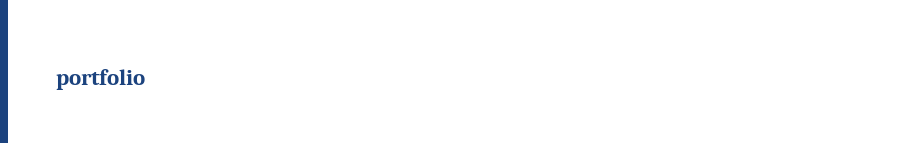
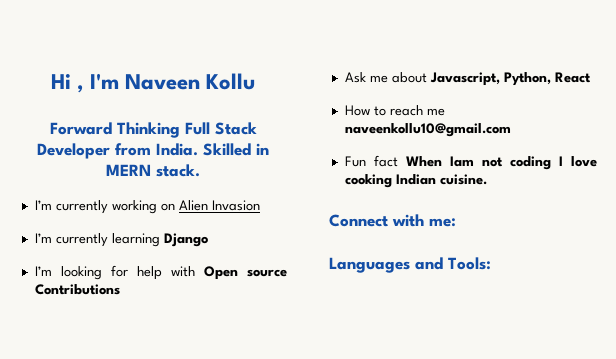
- portfolio
+ Hi , I'm Naveen Kollu
+ Forward Thinking Full Stack Developer from India. Skilled in MERN stack.
+ I’m currently working on Alien Invasion
+ I’m currently learning Django
+ I’m looking for help with Open source Contributions
+ Ask me about Javascript, Python, React
+ How to reach me naveenkollu10@gmail.com
+ Fun fact When Iam not coding I love cooking Indian cuisine.
+ Connect with me:
+ Languages and Tools:

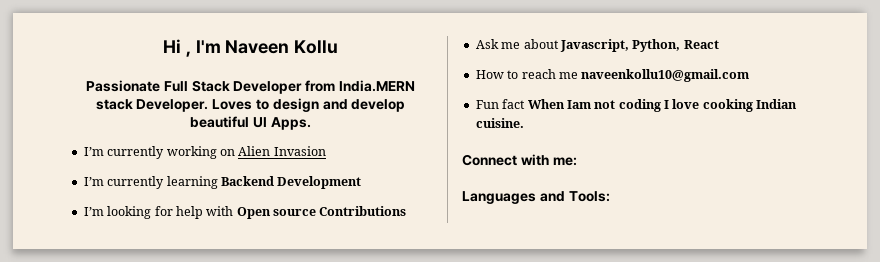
- Forward Thinking Full Stack Developer from India. Skilled in MERN stack.
+ Passionate Full Stack Developer from India.MERN stack Developer. Loves to design and develop beautiful UI Apps.
- I’m currently learning Django
+ I’m currently learning Backend Development

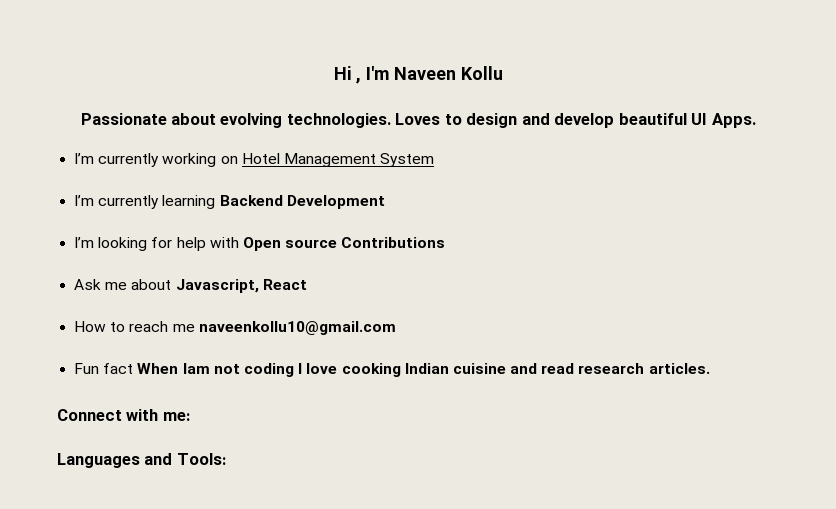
- Passionate Full Stack Developer from India.MERN stack Developer.
+ Passionate about evolving technologies.
- I’m currently working on Alien Invasion
+ I’m currently working on Hotel Management System
- Ask me about Javascript, Python, React
+ Ask me about Javascript, React
- Fun fact When Iam not coding I love cooking Indian cuisine.
+ Fun fact When Iam not coding I love cooking Indian cuisine and read research articles.

